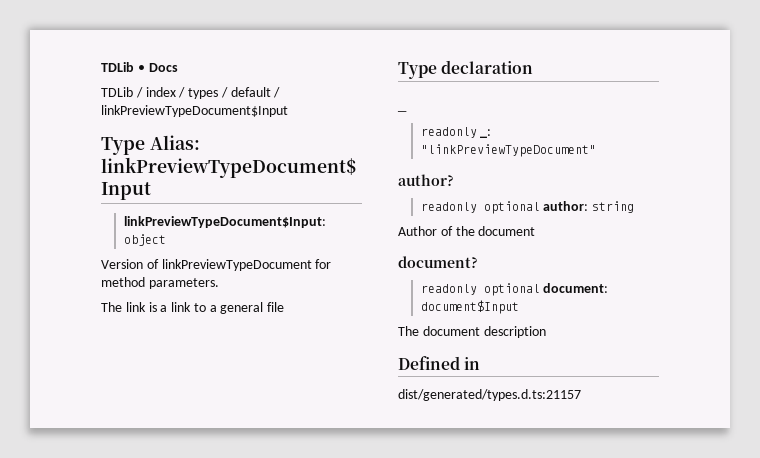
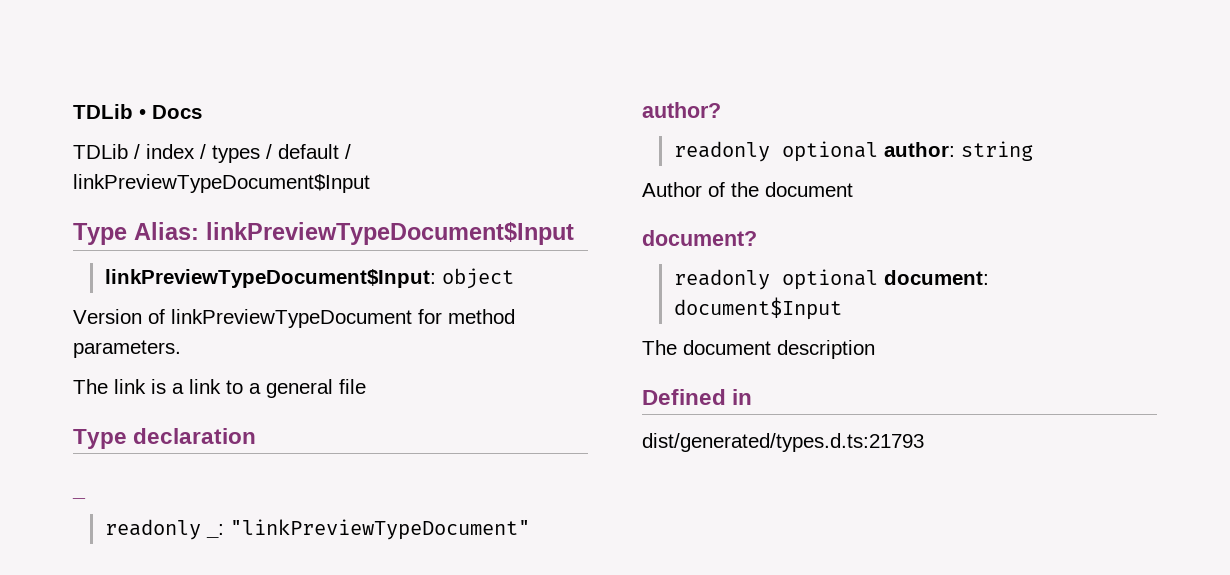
- dist/generated/types.d.ts:21157
+ dist/generated/types.d.ts:21793

